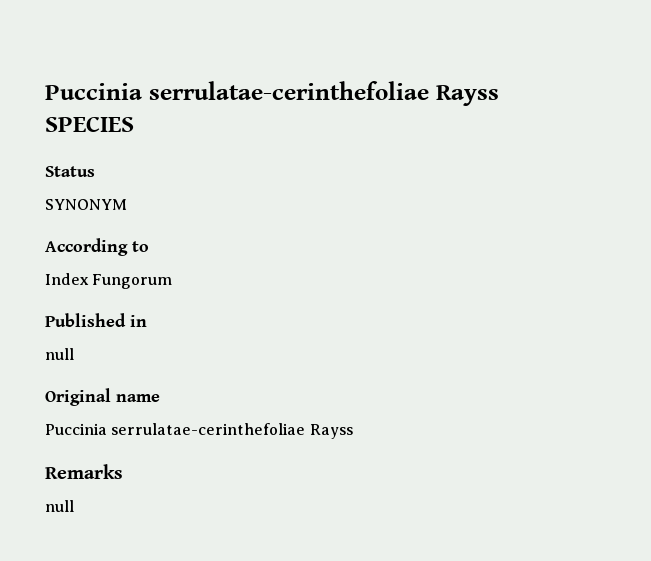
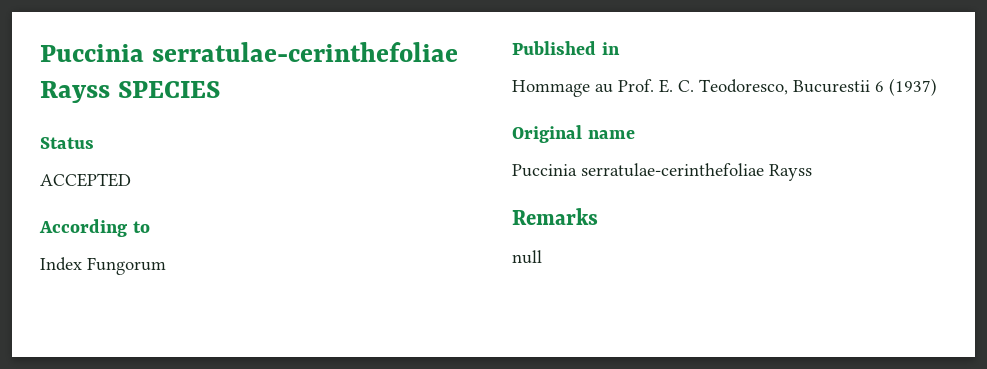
- Puccinia serrulatae-cerinthefoliae Rayss SPECIES
+ Puccinia serratulae-cerinthefoliae Rayss SPECIES
- SYNONYM
+ ACCEPTED
  Published in
- null
+ Hommage au Prof. E. C. Teodoresco, Bucurestii 6 (1937)
  Original name
- Puccinia serrulatae-cerinthefoliae Rayss
+ Puccinia serratulae-cerinthefoliae Rayss

